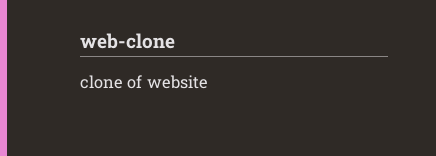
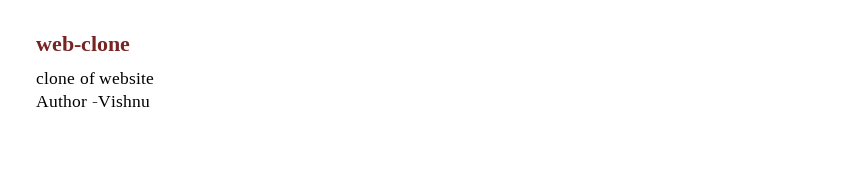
+ Author -Vishnu

